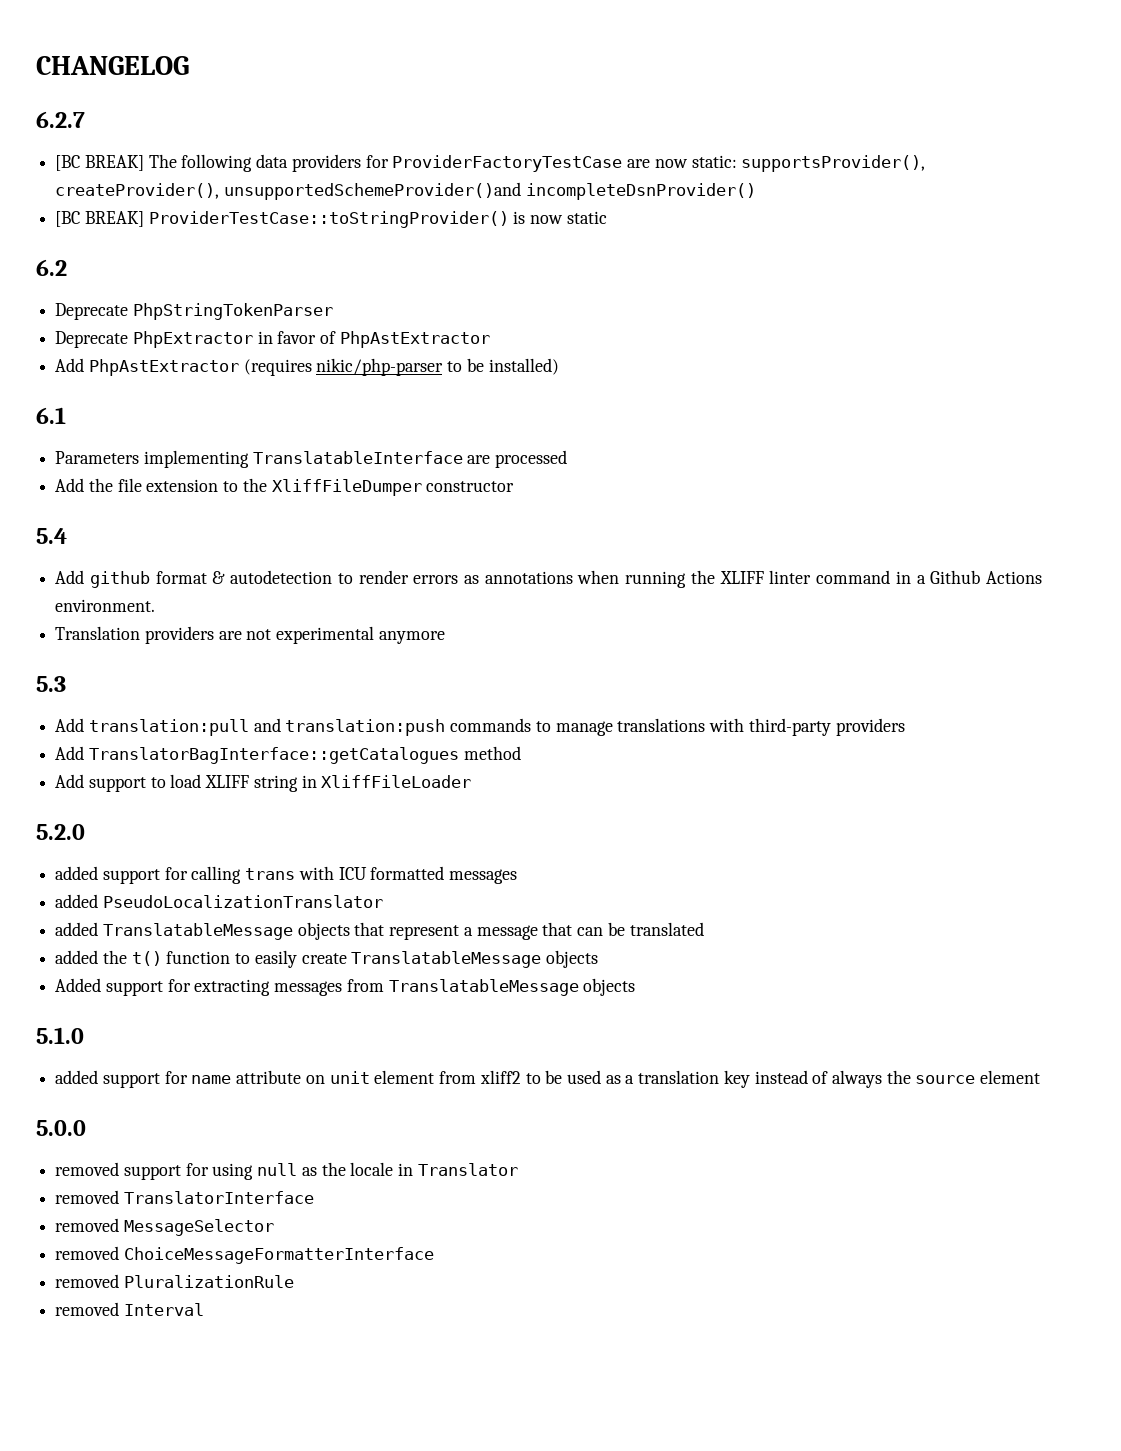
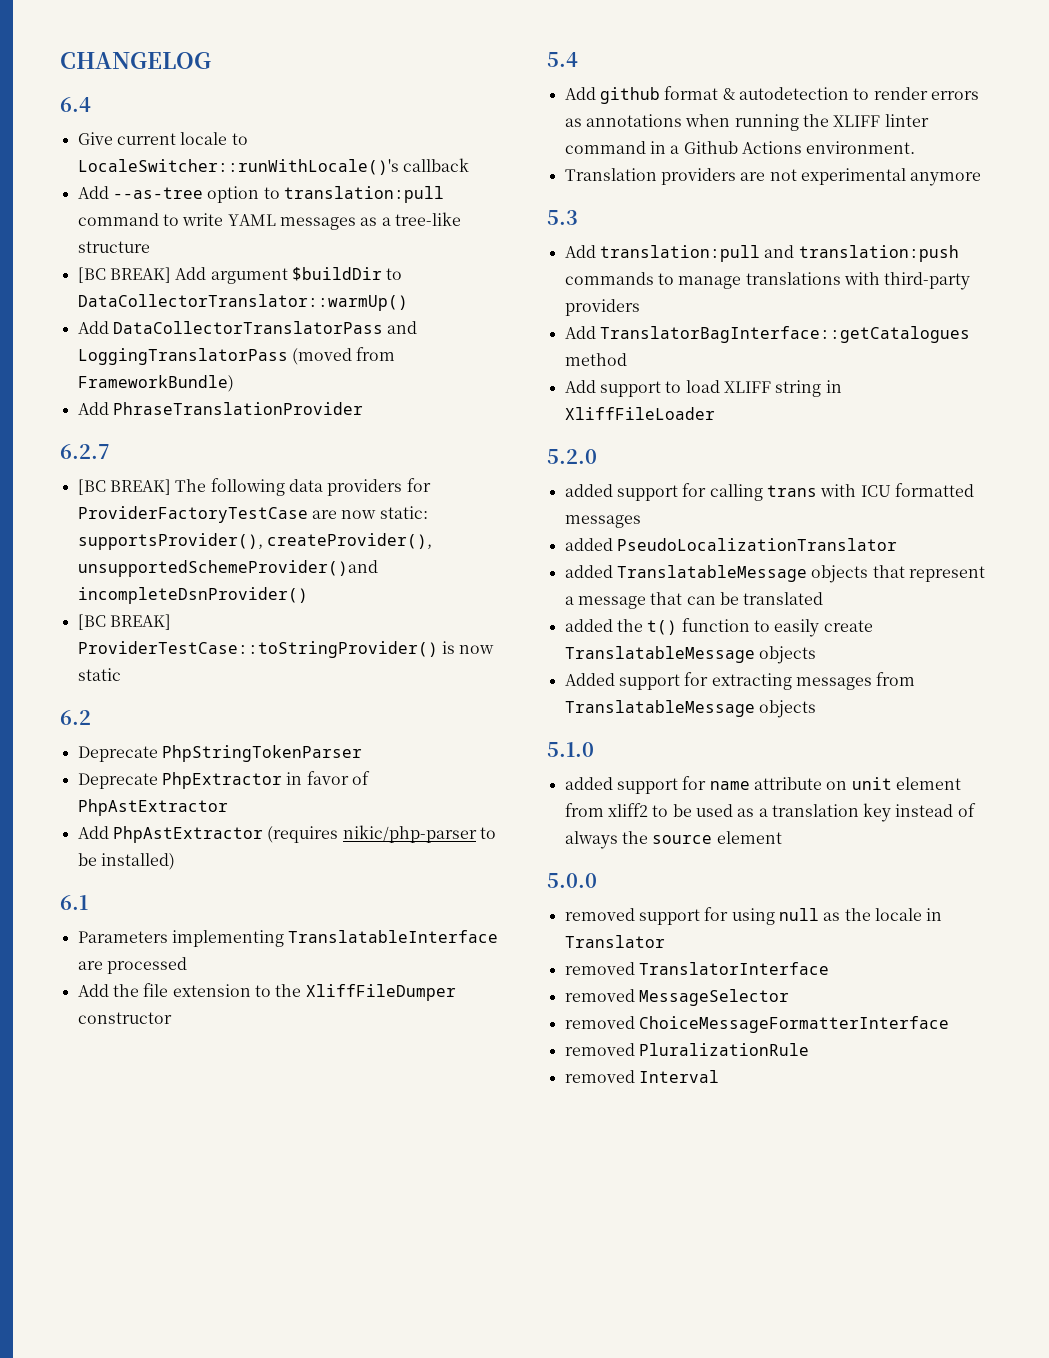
+ 6.4
+ Give current locale to LocaleSwitcher::runWithLocale()'s callback
+ Add --as-tree option to translation:pull command to write YAML messages as a tree-like structure
+ [BC BREAK] Add argument $buildDir to DataCollectorTranslator::warmUp()
+ Add DataCollectorTranslatorPass and LoggingTranslatorPass (moved from FrameworkBundle)
+ Add PhraseTranslationProvider

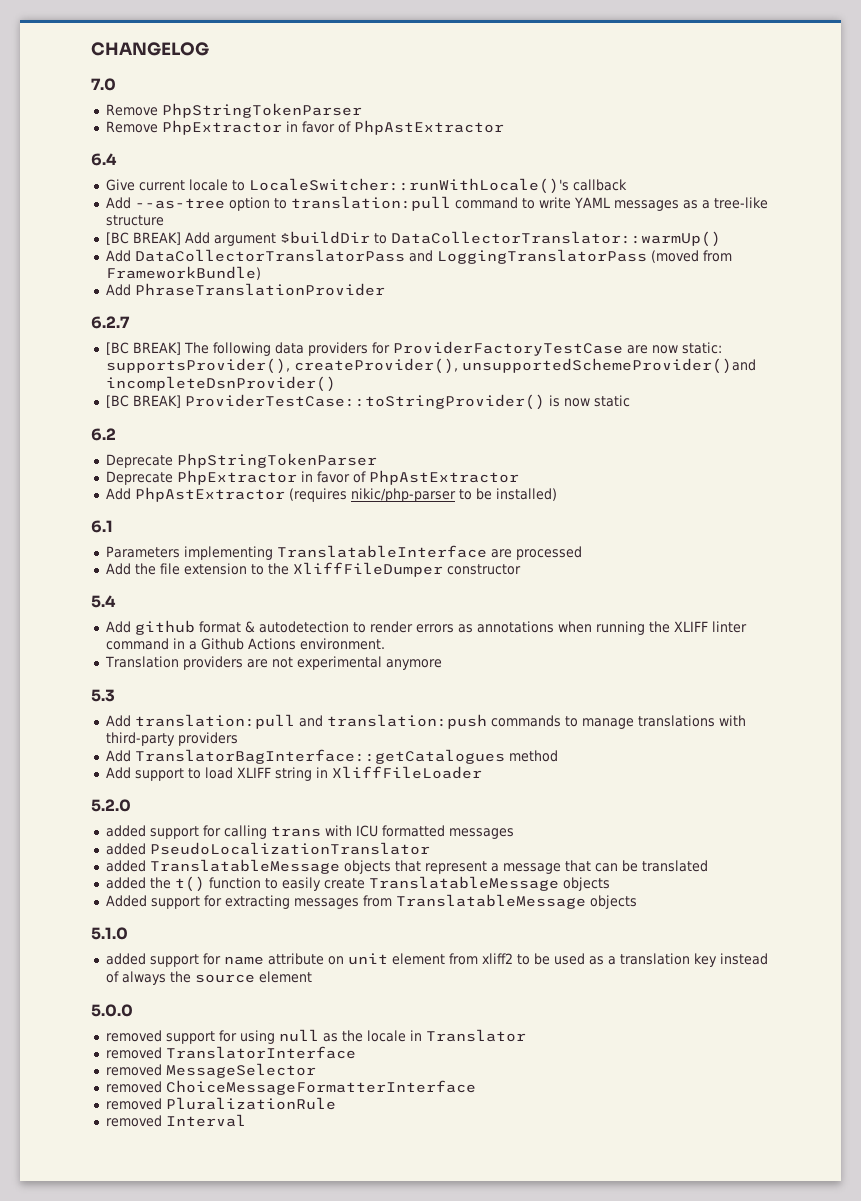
+ 7.0
+ Remove PhpStringTokenParser
+ Remove PhpExtractor in favor of PhpAstExtractor

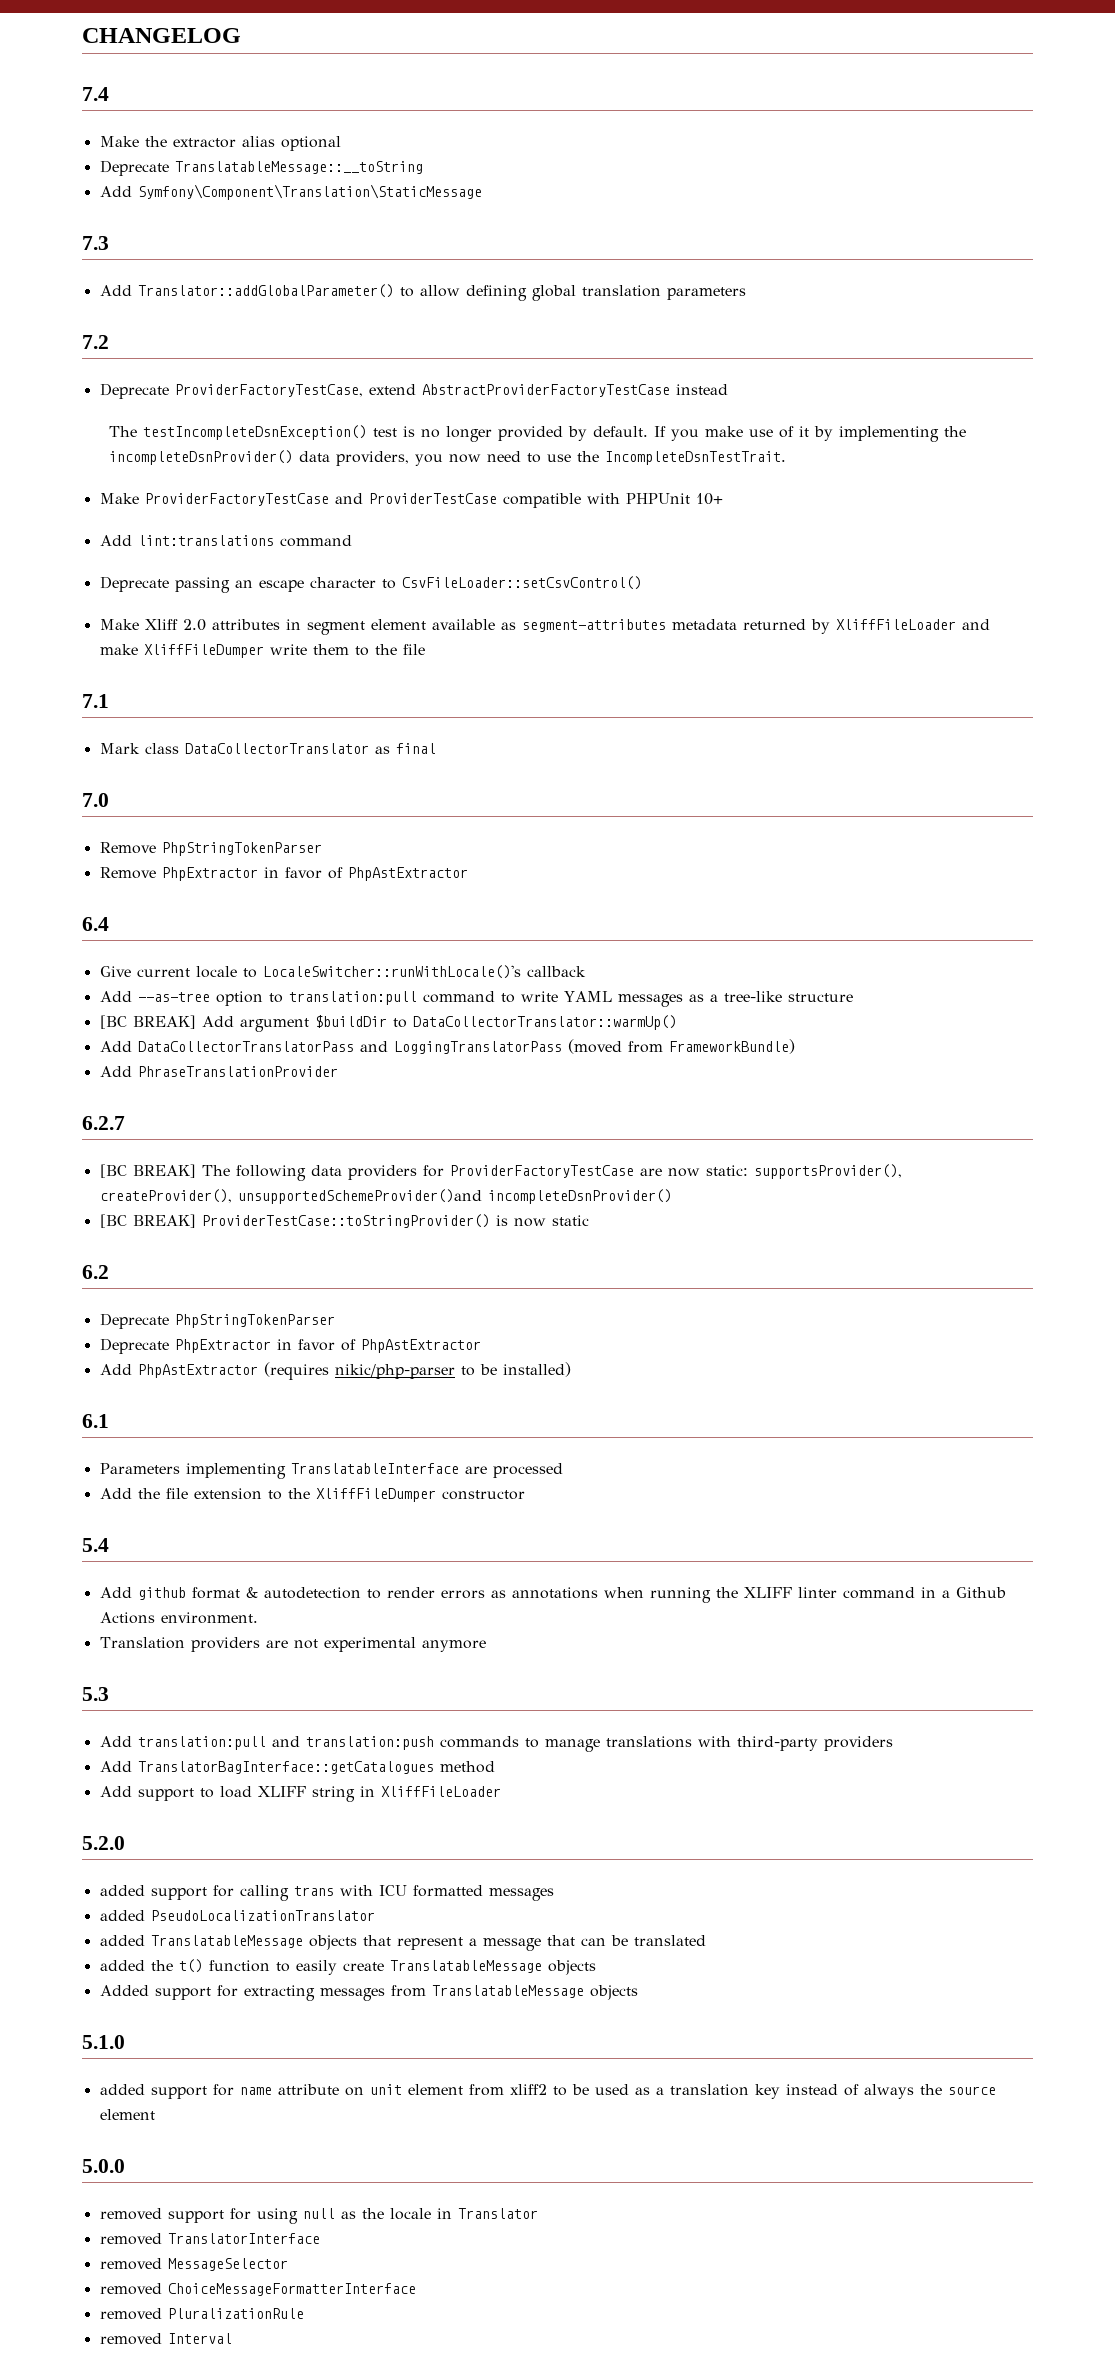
+ 7.4
+ Make the extractor alias optional
+ Deprecate TranslatableMessage::__toString
+ Add Symfony\Component\Translation\StaticMessage
+ 7.3
+ Add Translator::addGlobalParameter() to allow defining global translation parameters
+ 7.2
+ Deprecate ProviderFactoryTestCase, extend AbstractProviderFactoryTestCase instead
+ The testIncompleteDsnException() test is no longer provided by default. If you make use of it by implementing the incompleteDsnProvider() data providers, you now need to use the IncompleteDsnTestTrait.
+ Make ProviderFactoryTestCase and ProviderTestCase compatible with PHPUnit 10+
+ Add lint:translations command
+ Deprecate passing an escape character to CsvFileLoader::setCsvControl()
+ Make Xliff 2.0 attributes in segment element available as segment-attributes metadata returned by XliffFileLoader and make XliffFileDumper write them to the file
+ 7.1
+ Mark class DataCollectorTranslator as final

